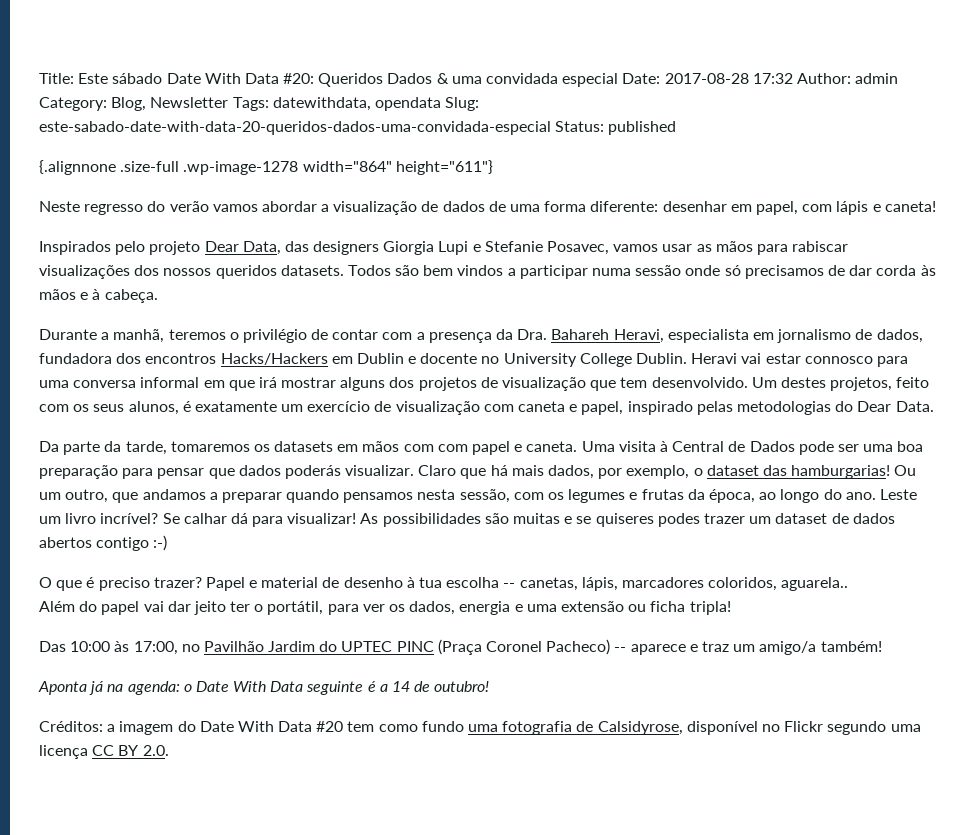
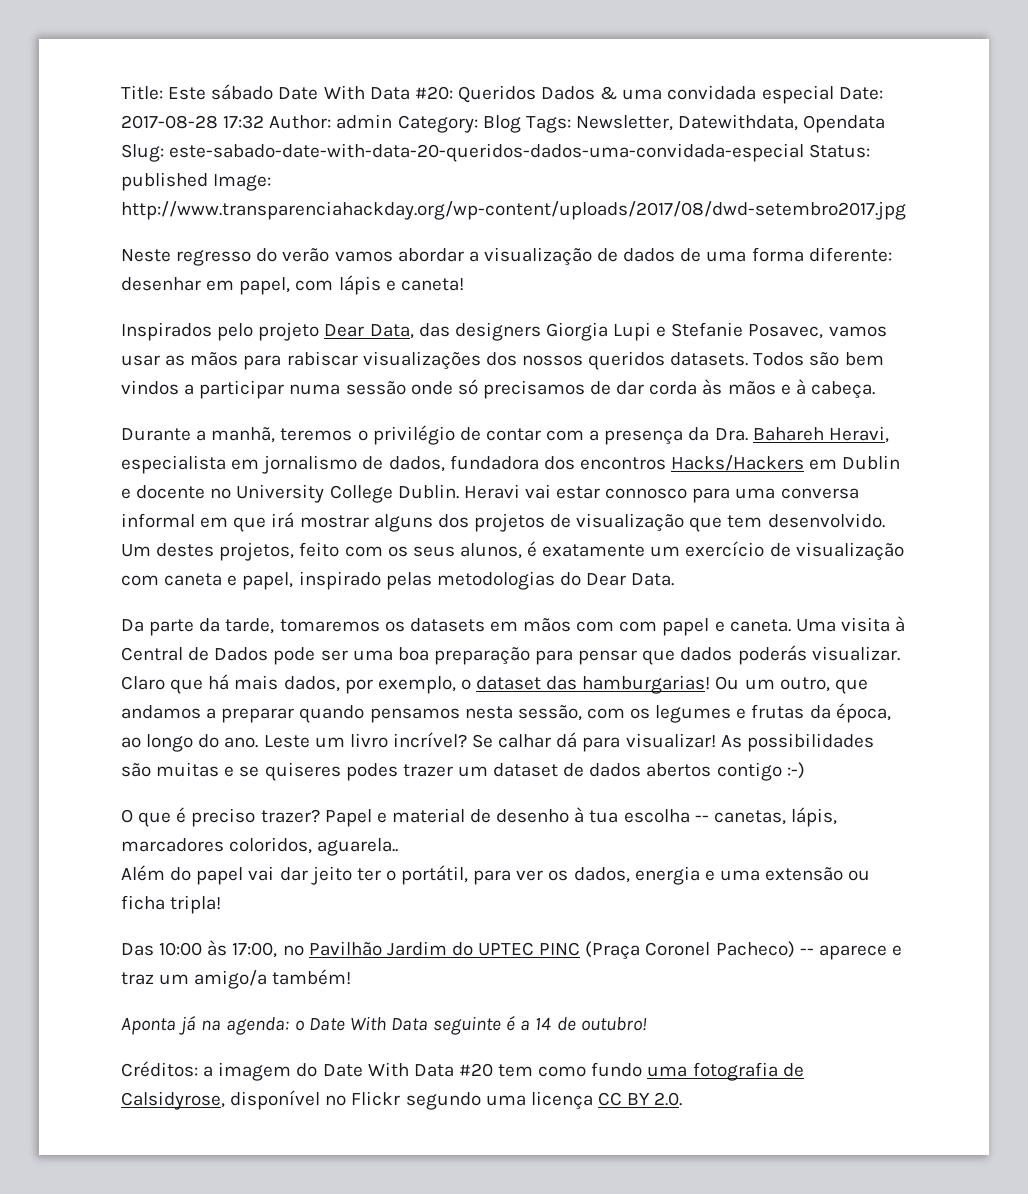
- Title: Este sábado Date With Data #20: Queridos Dados & uma convidada especial Date: 2017-08-28 17:32 Author: admin Category: Blog, Newsletter Tags: datewithdata, opendata Slug: este-sabado-date-with-data-20-queridos-dados-uma-convidada-especial Status: published
- {.alignnone .size-full .wp-image-1278 width="864" height="611"}
+ Title: Este sábado Date With Data #20: Queridos Dados & uma convidada especial Date: 2017-08-28 17:32 Author: admin Category: Blog Tags: Newsletter, Datewithdata, Opendata Slug: este-sabado-date-with-data-20-queridos-dados-uma-convidada-especial Status: published Image: http://www.transparenciahackday.org/wp-content/uploads/2017/08/dwd-setembro2017.jpg

